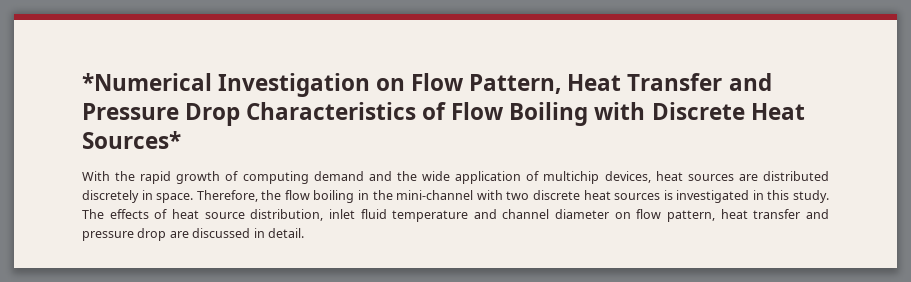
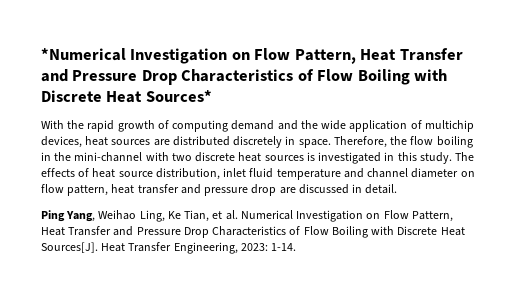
+ Ping Yang, Weihao Ling, Ke Tian, et al. Numerical Investigation on Flow Pattern, Heat Transfer and Pressure Drop Characteristics of Flow Boiling with Discrete Heat Sources[J]. Heat Transfer Engineering, 2023: 1-14.

